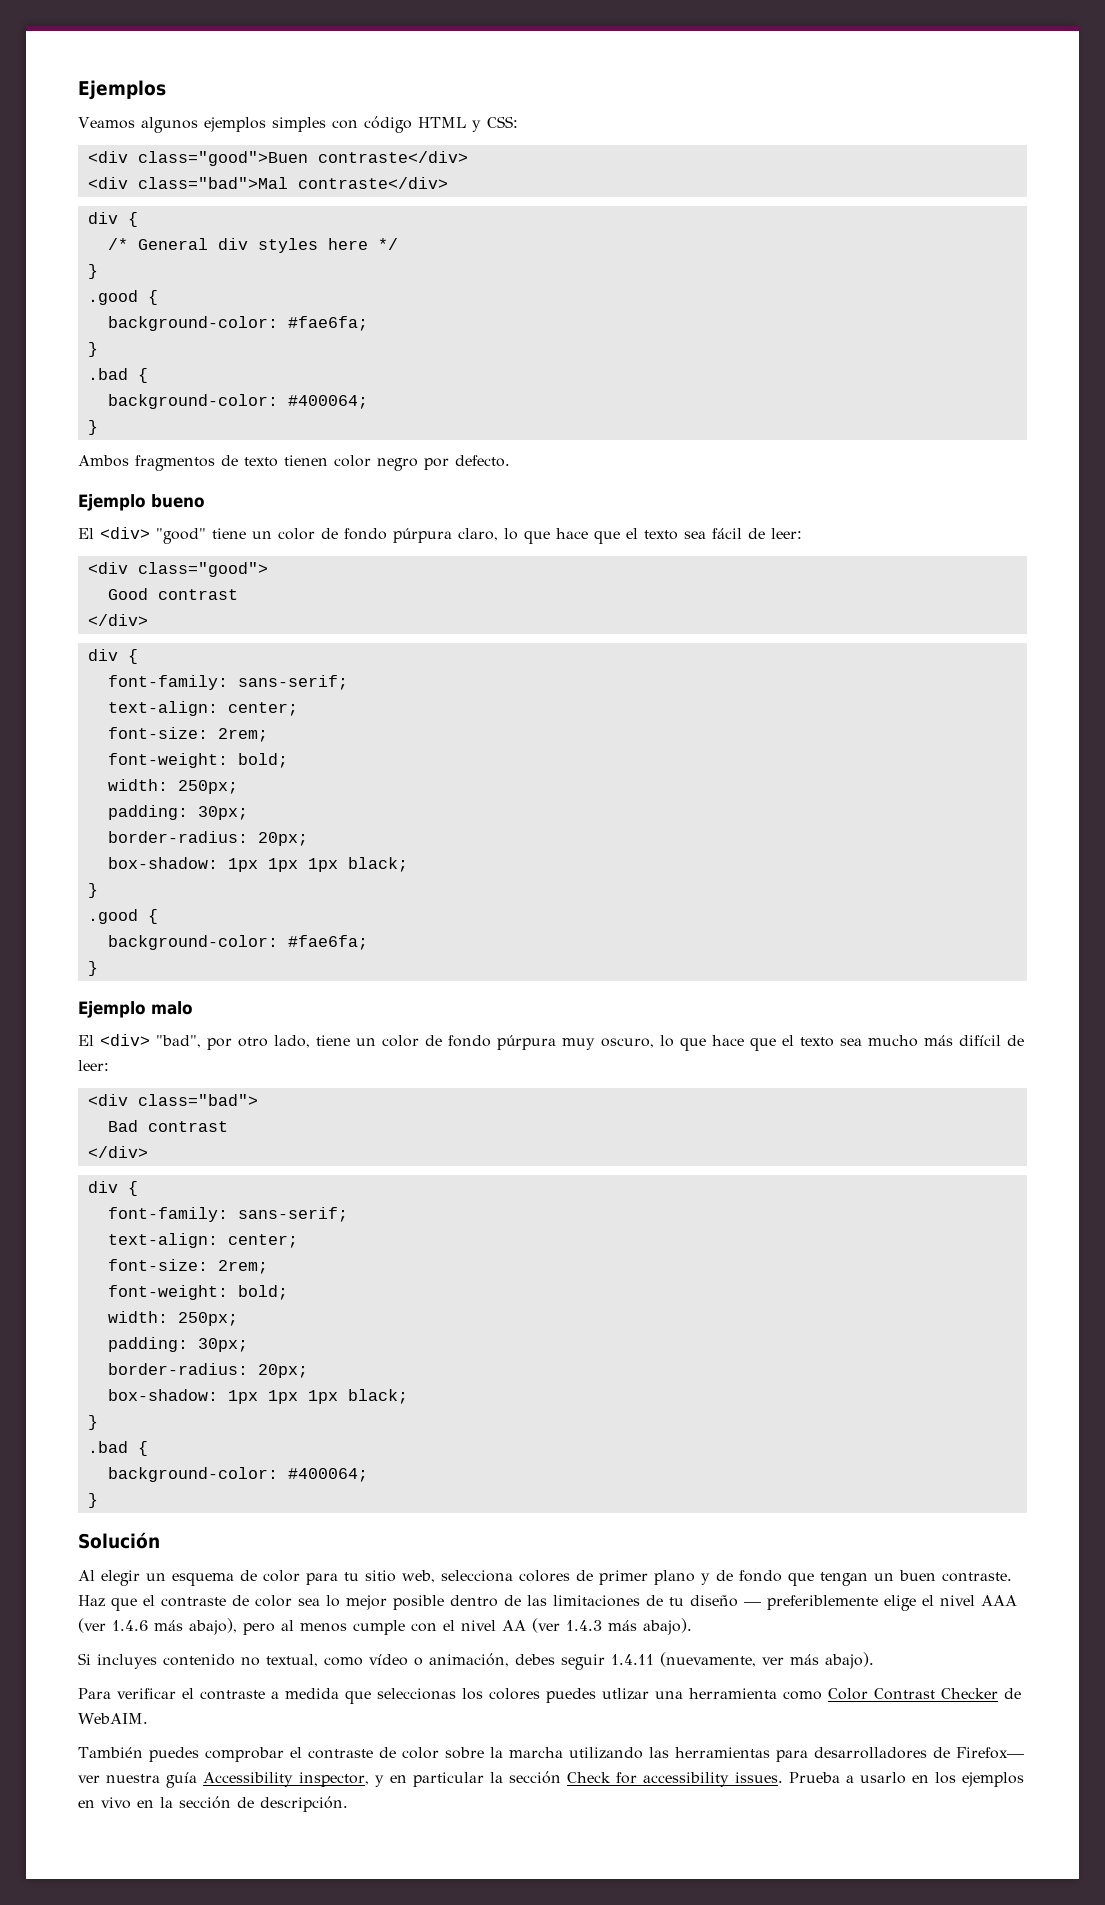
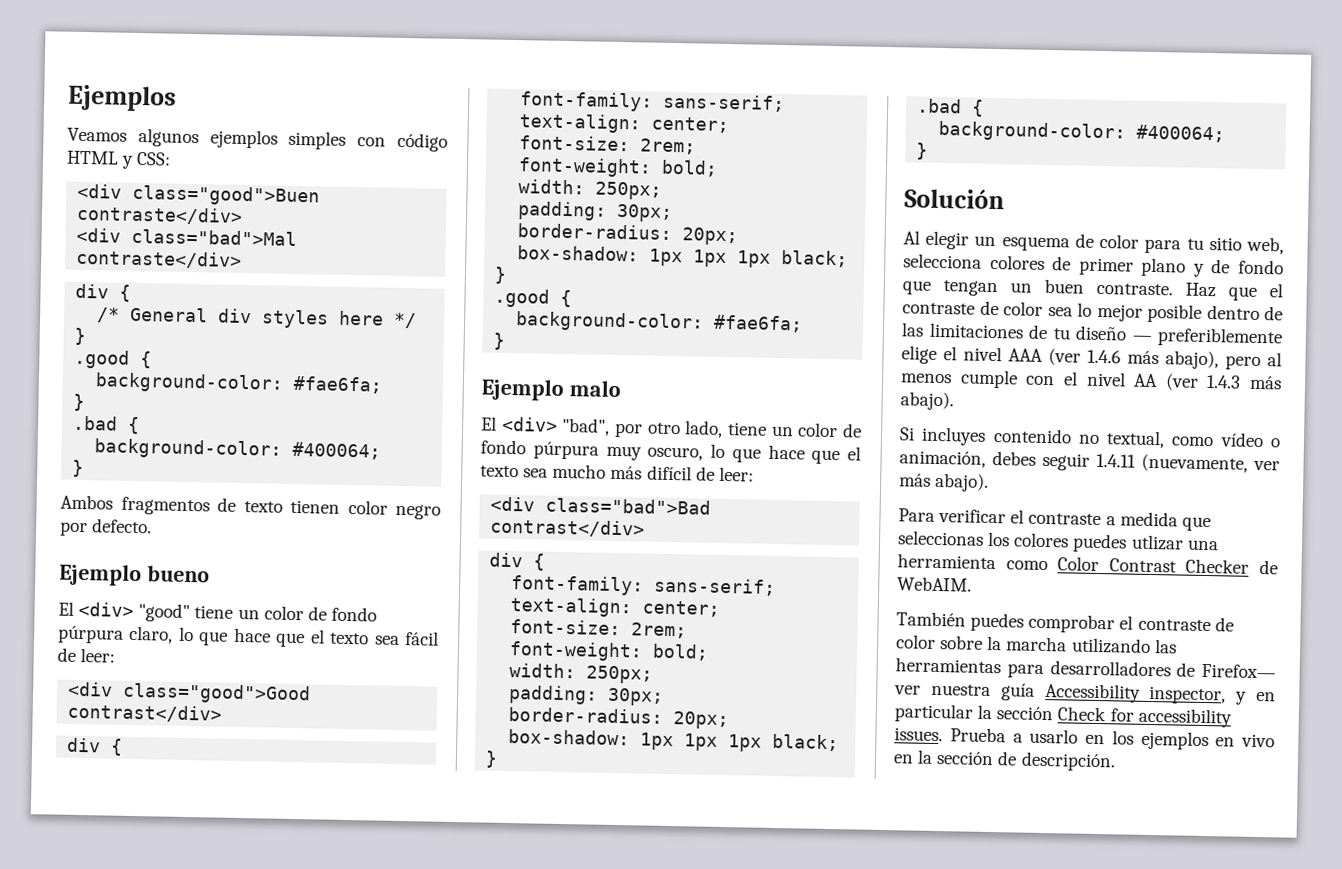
- <div class="good">
- Good contrast
- </div>
+ <div class="good">Good contrast</div>
- <div class="bad">
- Bad contrast
- </div>
+ <div class="bad">Bad contrast</div>

